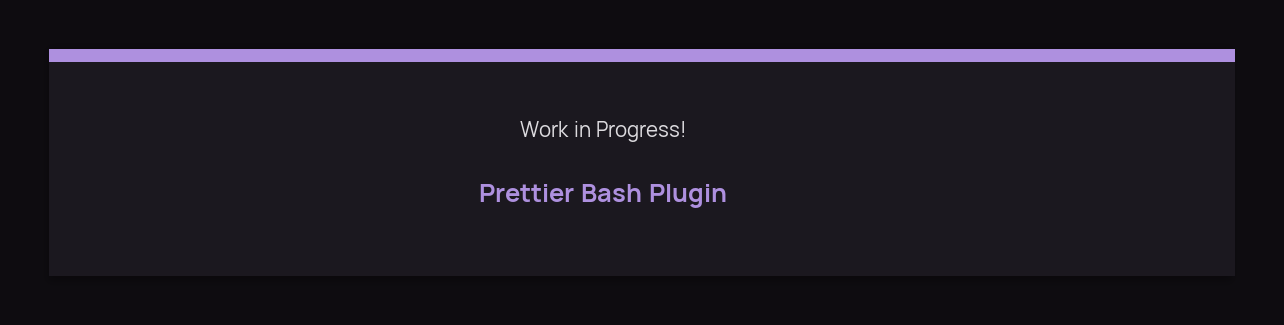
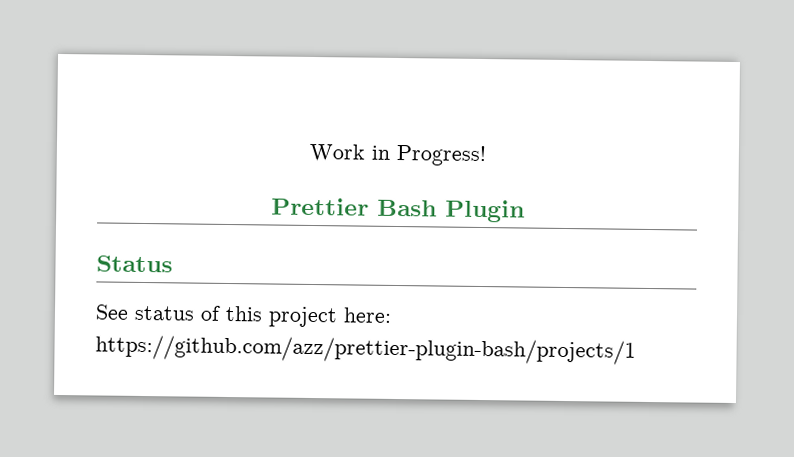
+ Status
+ See status of this project here: https://github.com/azz/prettier-plugin-bash/projects/1

